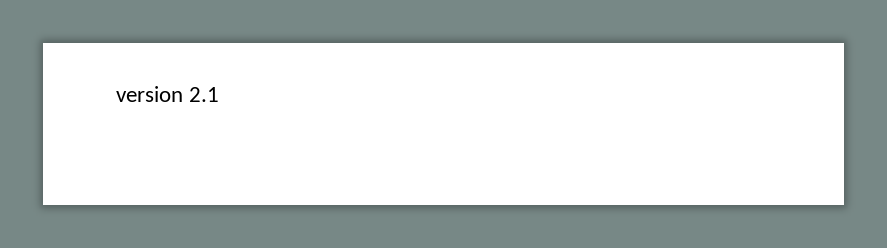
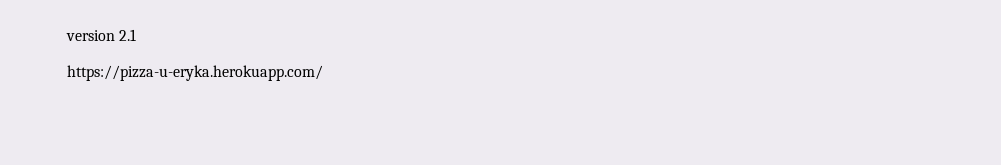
+ https://pizza-u-eryka.herokuapp.com/

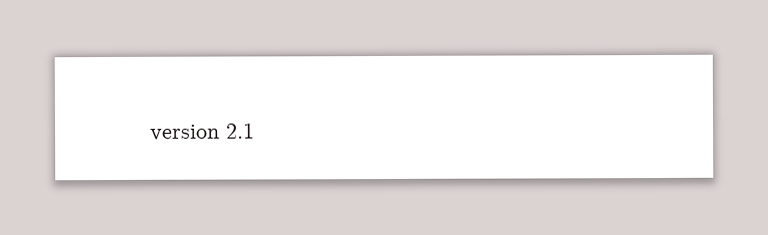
- https://pizza-u-eryka.herokuapp.com/

